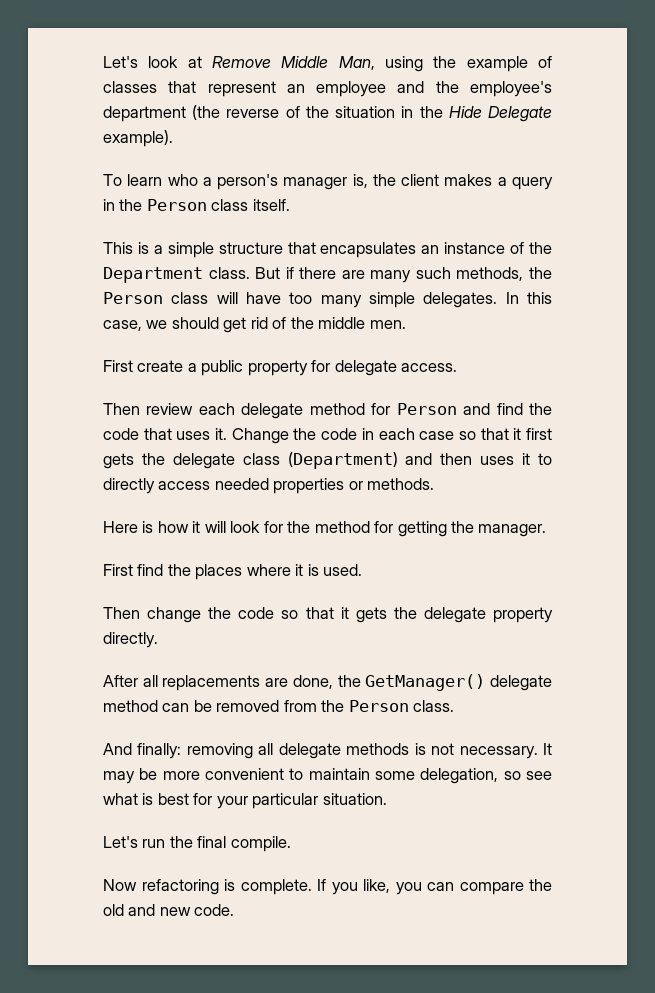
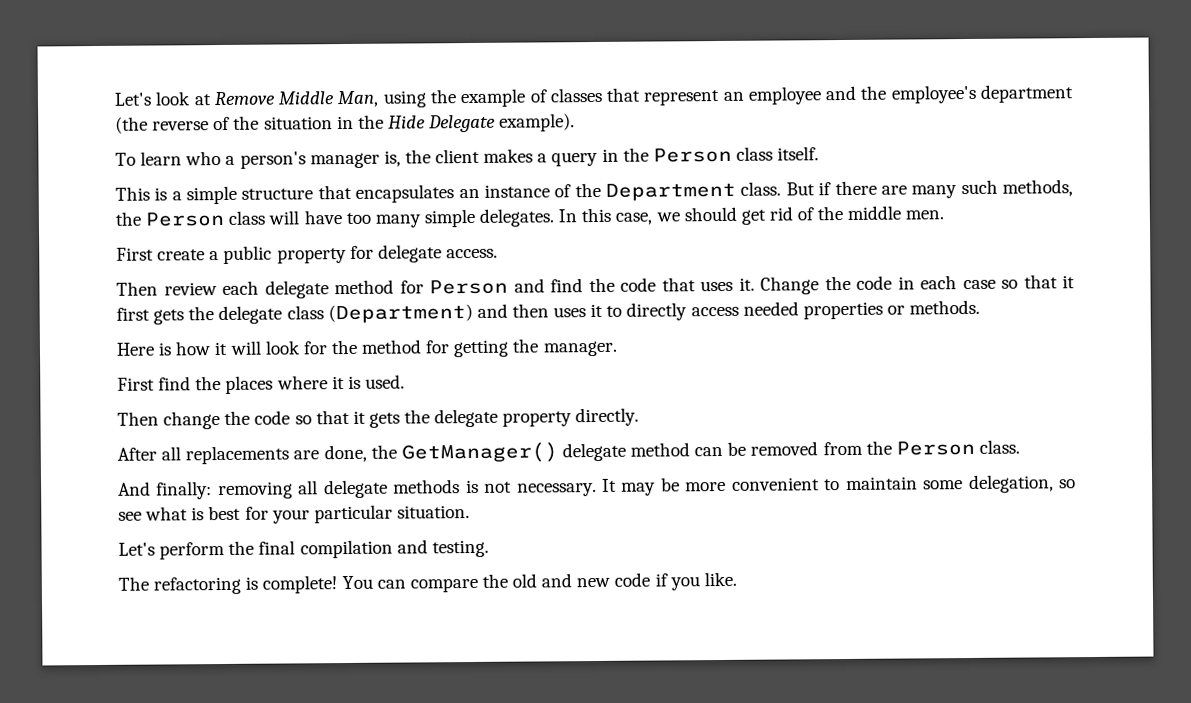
- Let's run the final compile.
- Now refactoring is complete. If you like, you can compare the old and new code.
+ Let's perform the final compilation and testing.
+ The refactoring is complete! You can compare the old and new code if you like.

